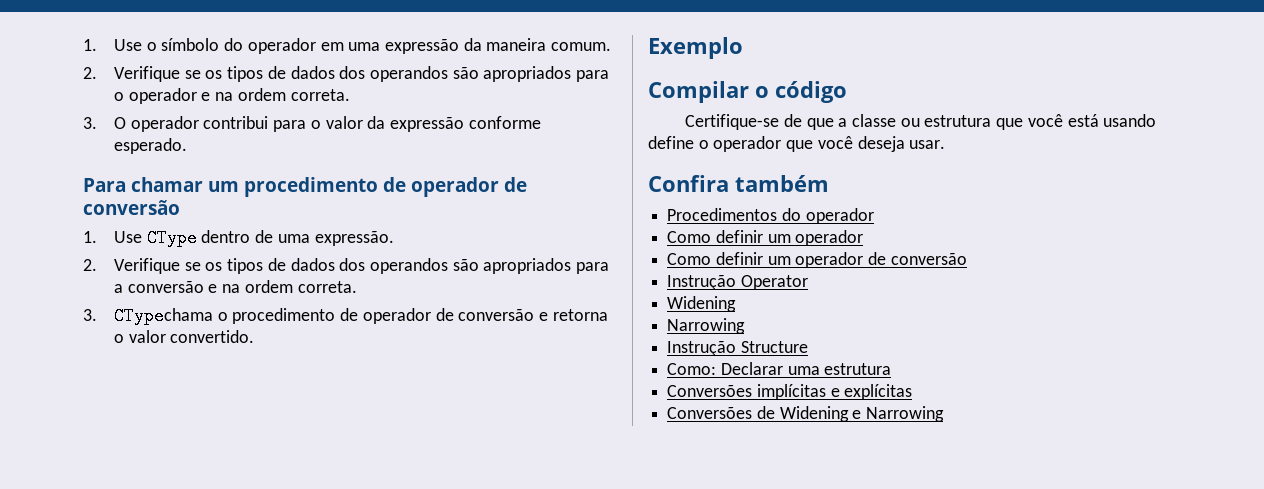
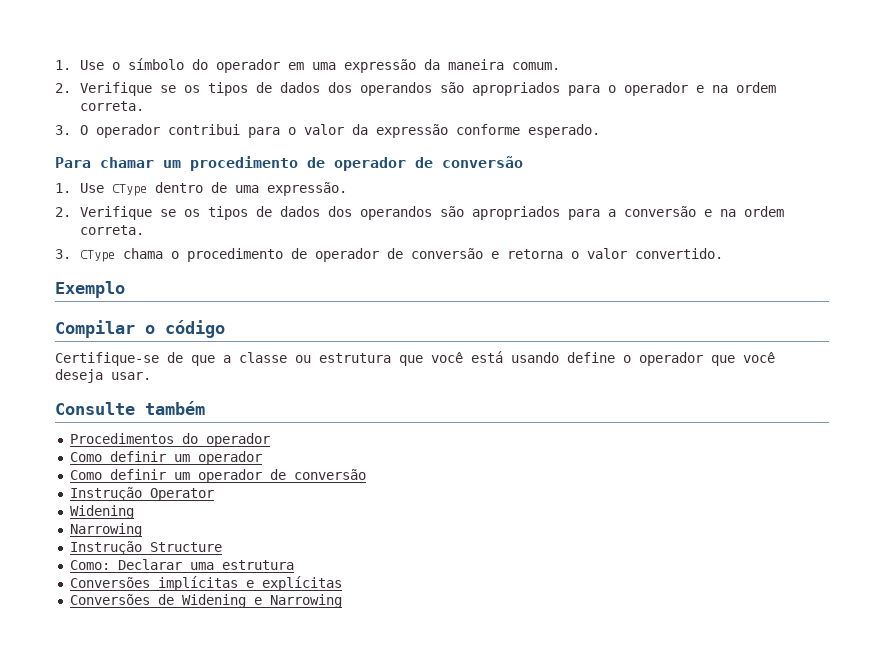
- 3. CTypechama o procedimento de operador de conversão e retorna o valor convertido.
+ 3. CType chama o procedimento de operador de conversão e retorna o valor convertido.
- Confira também
+ Consulte também

